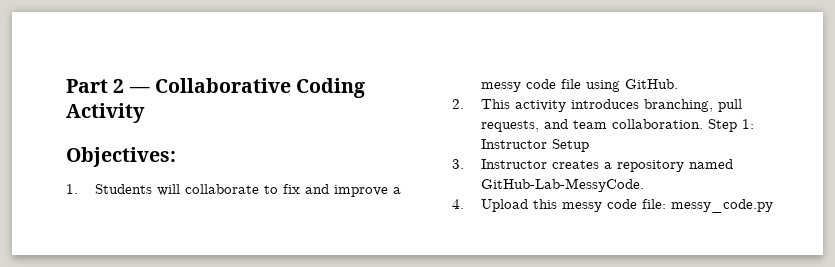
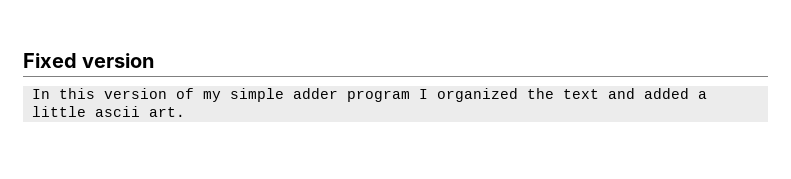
- Part 2 — Collaborative Coding Activity
- Objectives:
- 1. Students will collaborate to fix and improve a messy code file using GitHub.
- 2. This activity introduces branching, pull requests, and team collaboration. Step 1: Instructor Setup
- 3. Instructor creates a repository named GitHub-Lab-MessyCode.
- 4. Upload this messy code file: messy_code.py
+ Fixed version
+ In this version of my simple adder program I organized the text and added a little ascii art.

